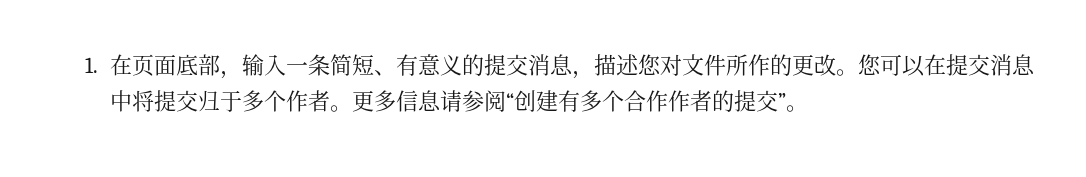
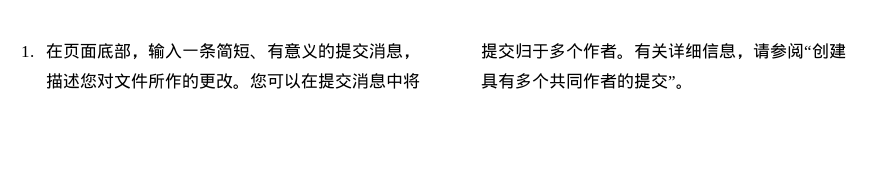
- 更多信息请参阅“创建有多个合作作者的提交”。
+ 有关详细信息，请参阅“创建具有多个共同作者的提交”。

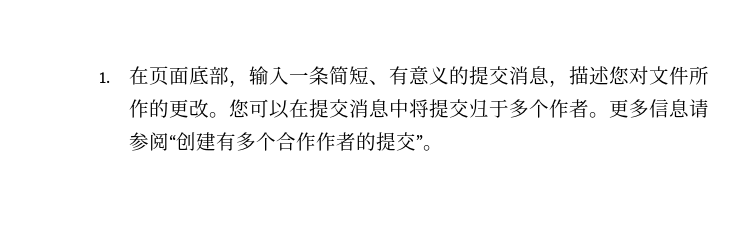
- 有关详细信息，请参阅“创建具有多个共同作者的提交”。
+ 更多信息请参阅“创建有多个合作作者的提交”。

